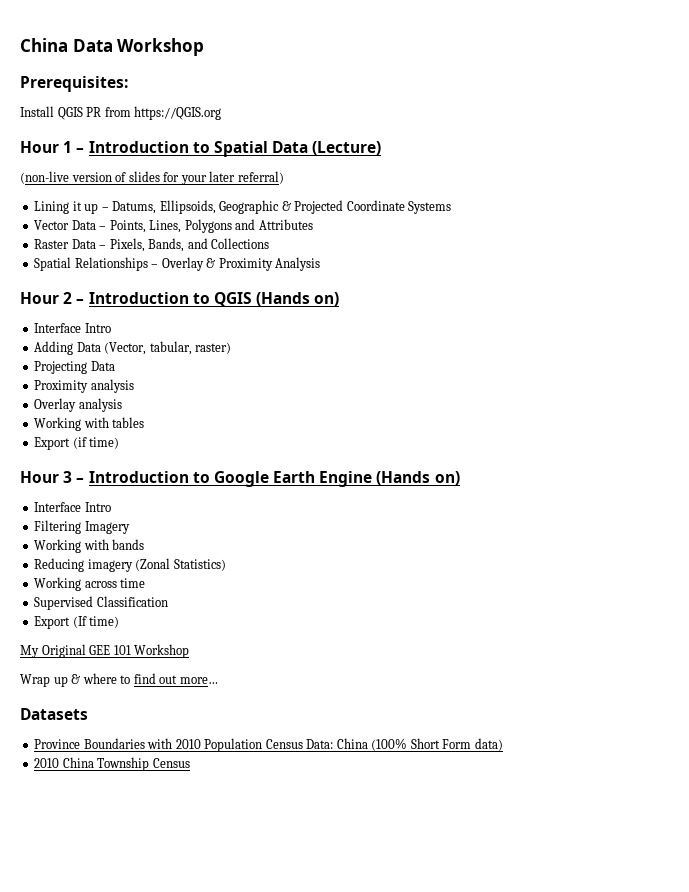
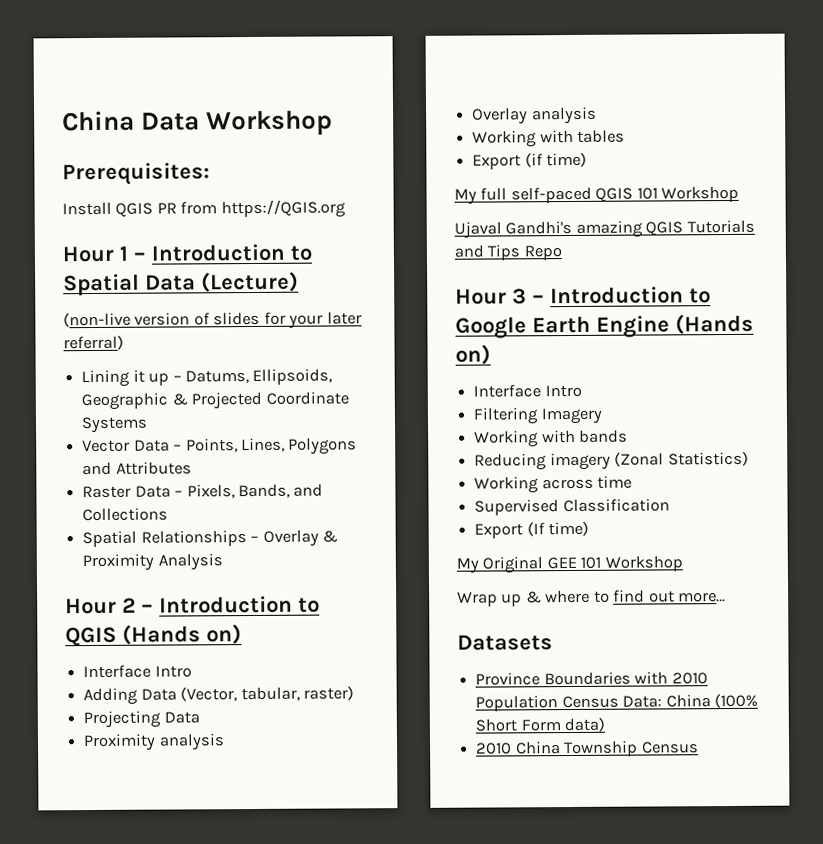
+ My full self-paced QGIS 101 Workshop
+ Ujaval Gandhi's amazing QGIS Tutorials and Tips Repo

